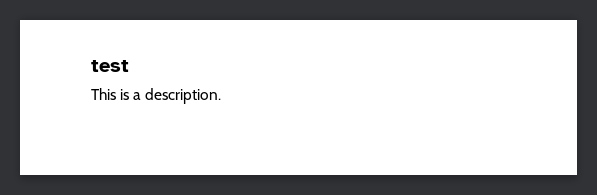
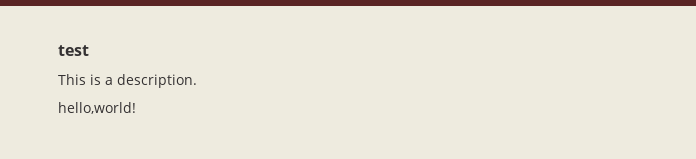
+ hello,world!

